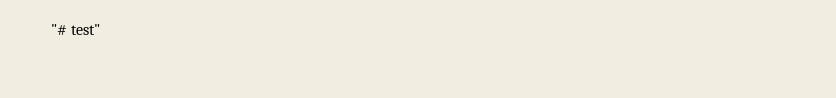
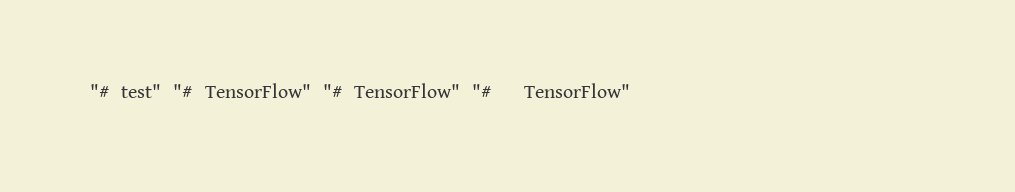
- "# test"
+ "# test" "# TensorFlow" "# TensorFlow" "# TensorFlow"

